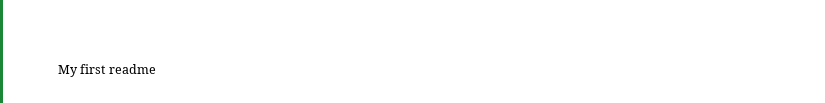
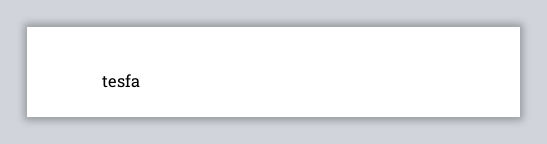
- My first readme
+ tesfa

